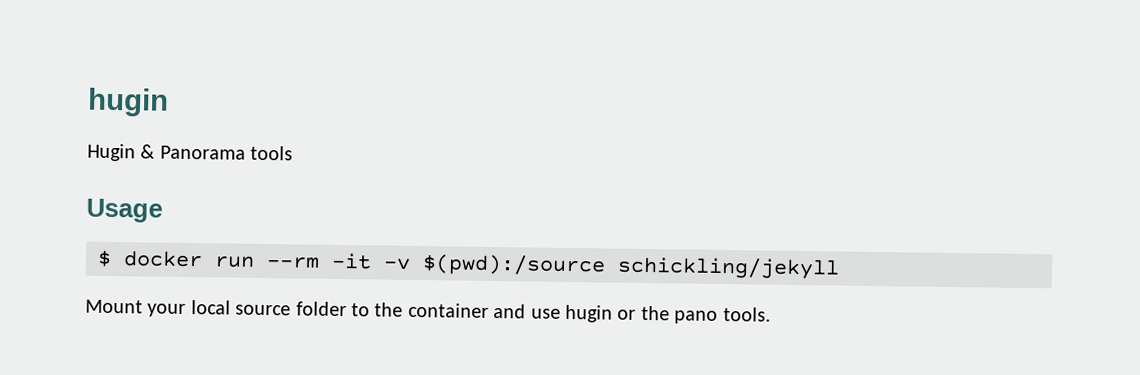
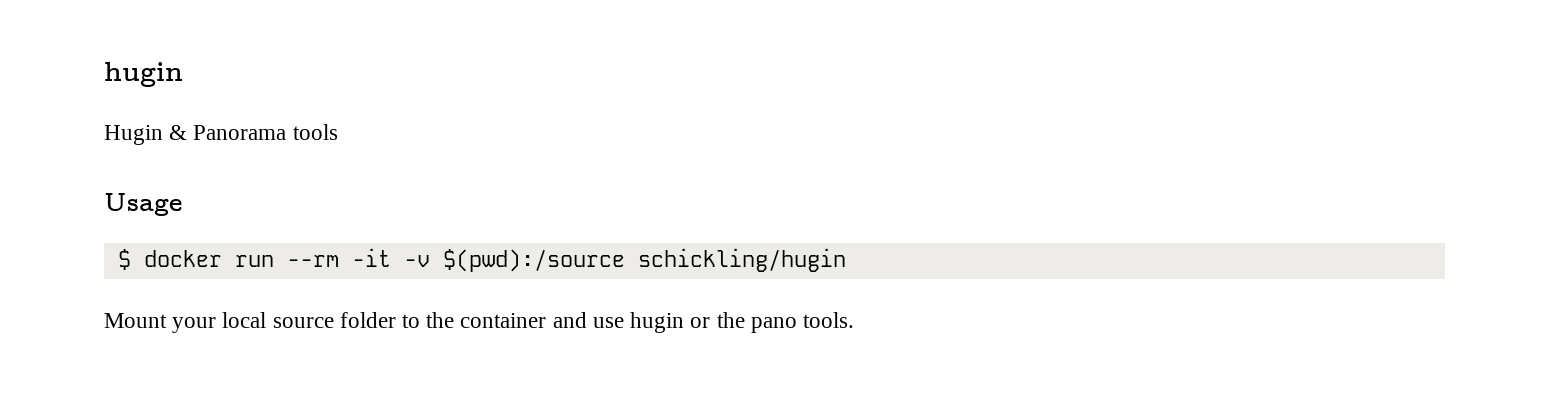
- $ docker run --rm -it -v $(pwd):/source schickling/jekyll
+ $ docker run --rm -it -v $(pwd):/source schickling/hugin

